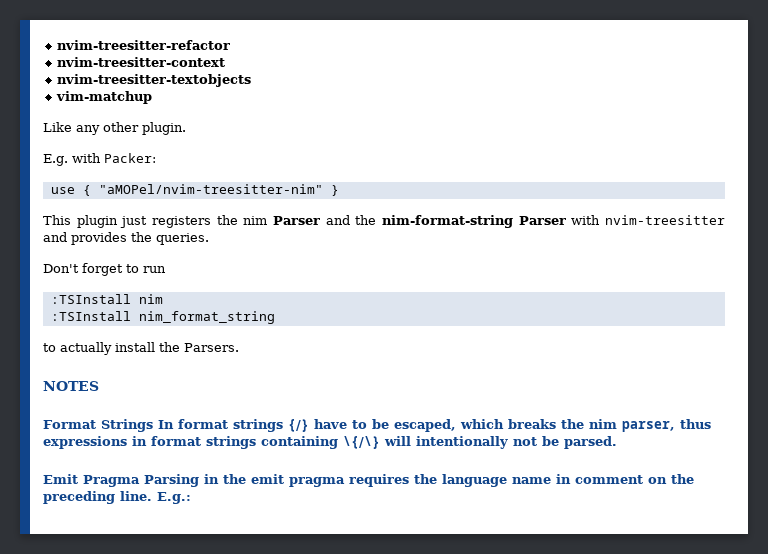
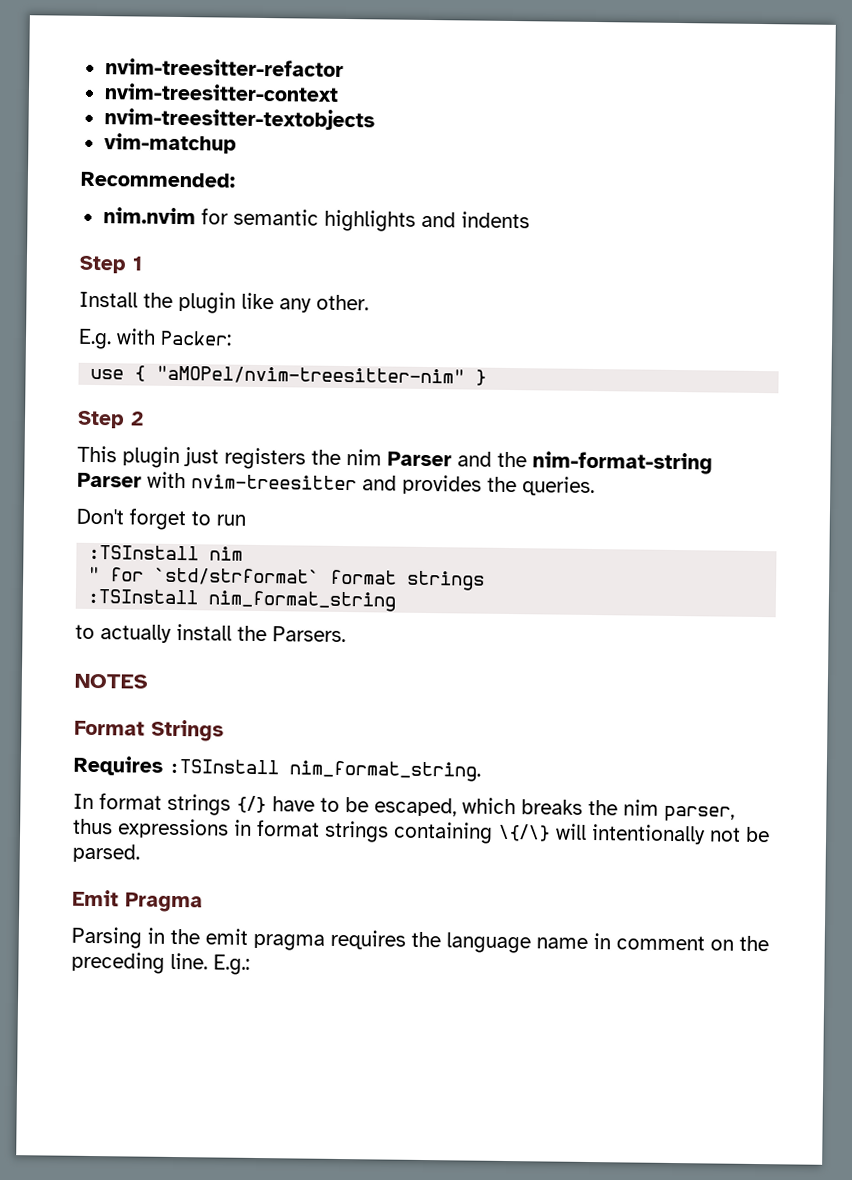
- Like any other plugin.
+ Recommended:
+ nim.nvim for semantic highlights and indents
+ Step 1
+ Install the plugin like any other.
+ Step 2
+ " for `std/strformat` format strings
- Format Strings In format strings {/} have to be escaped, which breaks the nim parser, thus expressions in format strings containing \{/\} will intentionally not be parsed.
+ Format Strings
+ Requires :TSInstall nim_format_string.
+ In format strings {/} have to be escaped, which breaks the nim parser, thus expressions in format strings containing \{/\} will intentionally not be parsed.
- Emit Pragma Parsing in the emit pragma requires the language name in comment on the preceding line.
+ Emit Pragma
+ Parsing in the emit pragma requires the language name in comment on the preceding line.

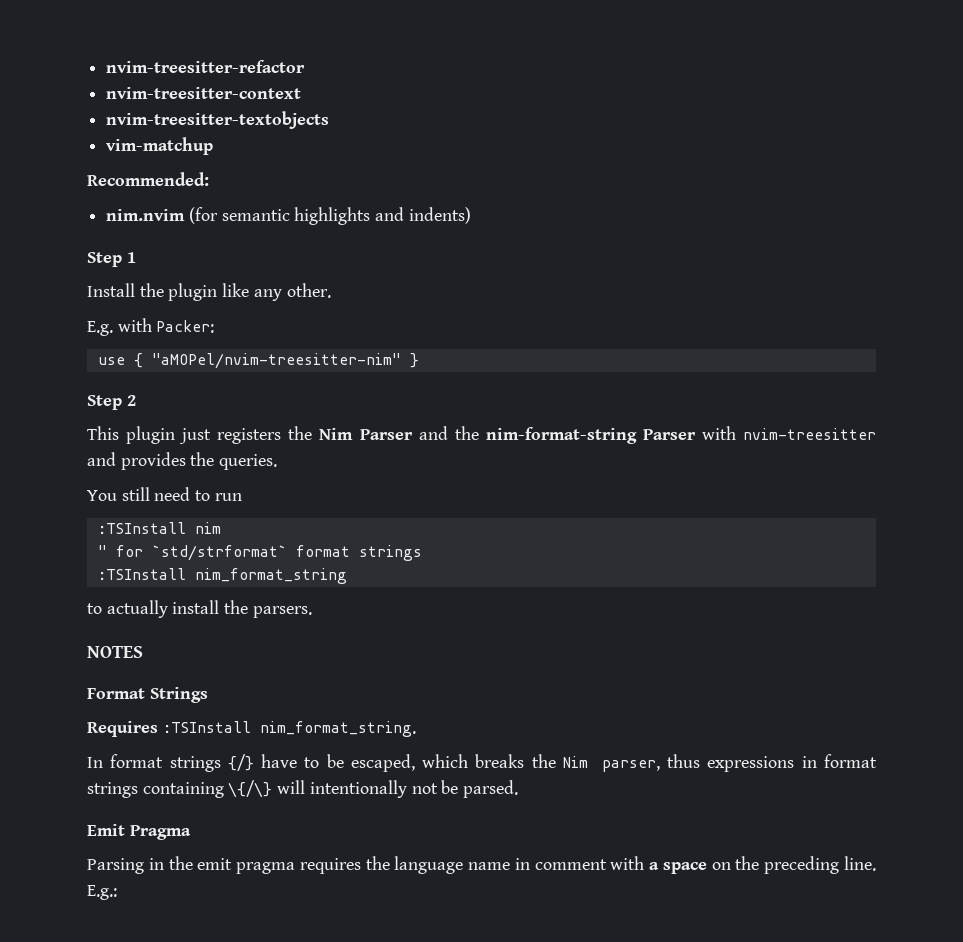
- nim.nvim for semantic highlights and indents
+ nim.nvim (for semantic highlights and indents)
- This plugin just registers the nim Parser and the nim-format-string Parser with nvim-treesitter and provides the queries.
+ This plugin just registers the Nim Parser and the nim-format-string Parser with nvim-treesitter and provides the queries.
- Don't forget to run
+ You still need to run
- to actually install the Parsers.
+ to actually install the parsers.
- In format strings {/} have to be escaped, which breaks the nim parser, thus expressions in format strings containing \{/\} will intentionally not be parsed.
+ In format strings {/} have to be escaped, which breaks the Nim parser, thus expressions in format strings containing \{/\} will intentionally not be parsed.
- Parsing in the emit pragma requires the language name in comment on the preceding line.
+ Parsing in the emit pragma requires the language name in comment with a space on the preceding line.

